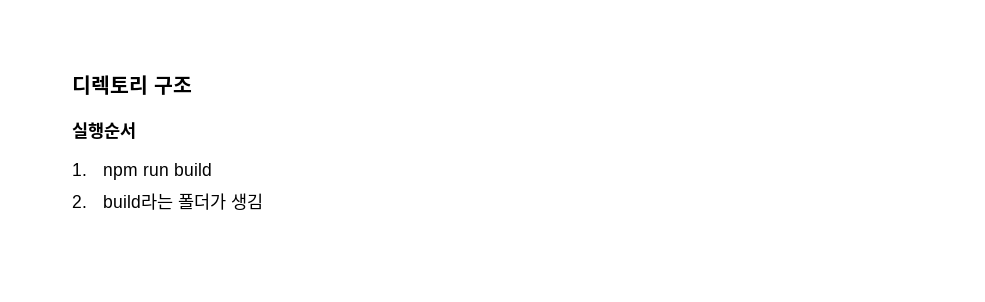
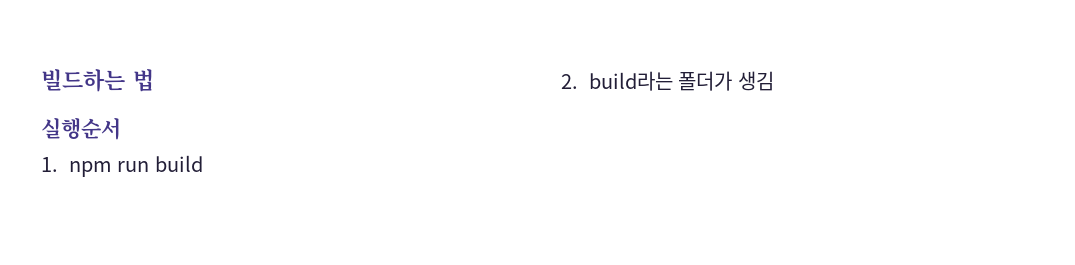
- 디렉토리 구조
+ 빌드하는 법

